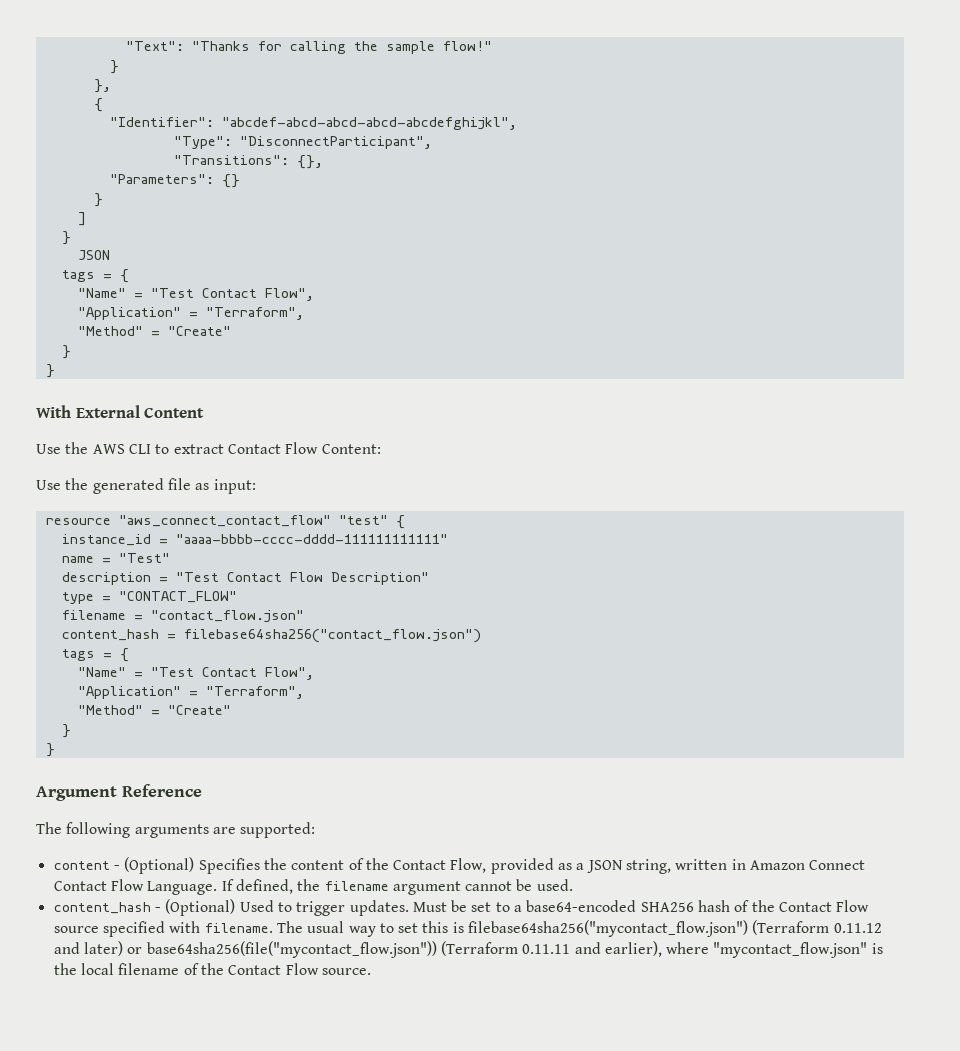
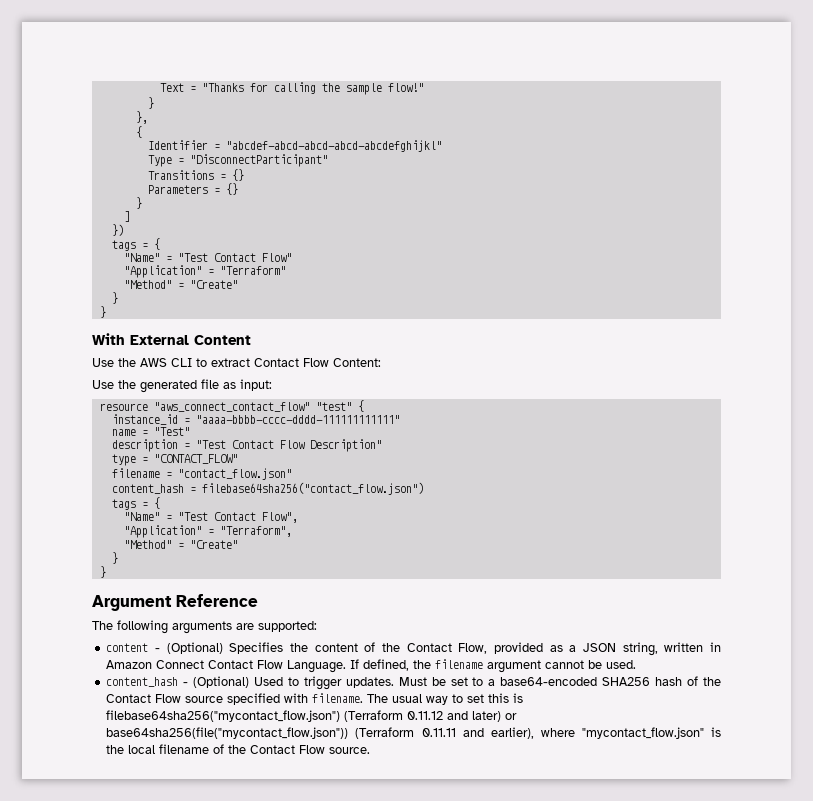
- "Text": "Thanks for calling the sample flow!"
+ Text = "Thanks for calling the sample flow!"
- "Identifier": "abcdef-abcd-abcd-abcd-abcdefghijkl",
- "Type": "DisconnectParticipant",
- "Transitions": {},
- "Parameters": {}
+ Identifier = "abcdef-abcd-abcd-abcd-abcdefghijkl"
+ Type = "DisconnectParticipant"
+ Transitions = {}
+ Parameters = {}
  ]
- }
- JSON
+ })
  tags = {
- "Name" = "Test Contact Flow",
- "Application" = "Terraform",
+ "Name" = "Test Contact Flow"
+ "Application" = "Terraform"

